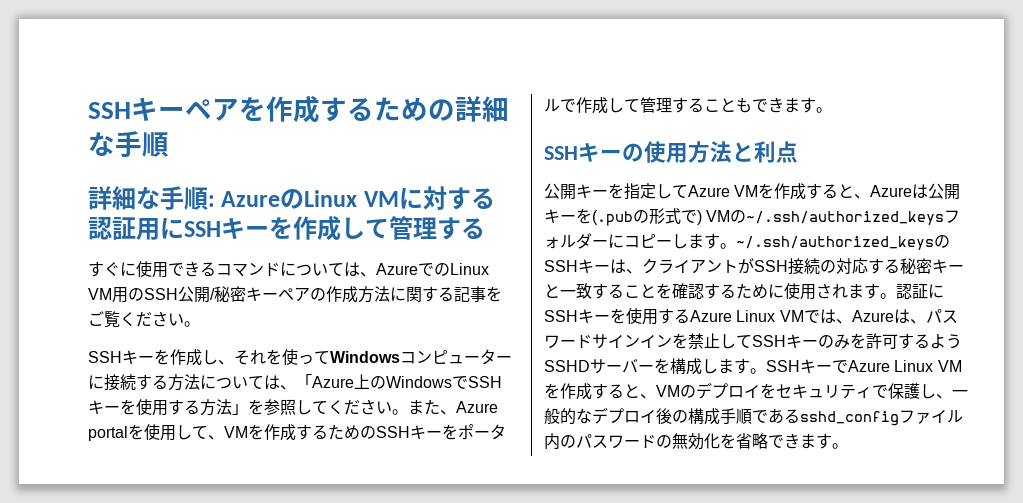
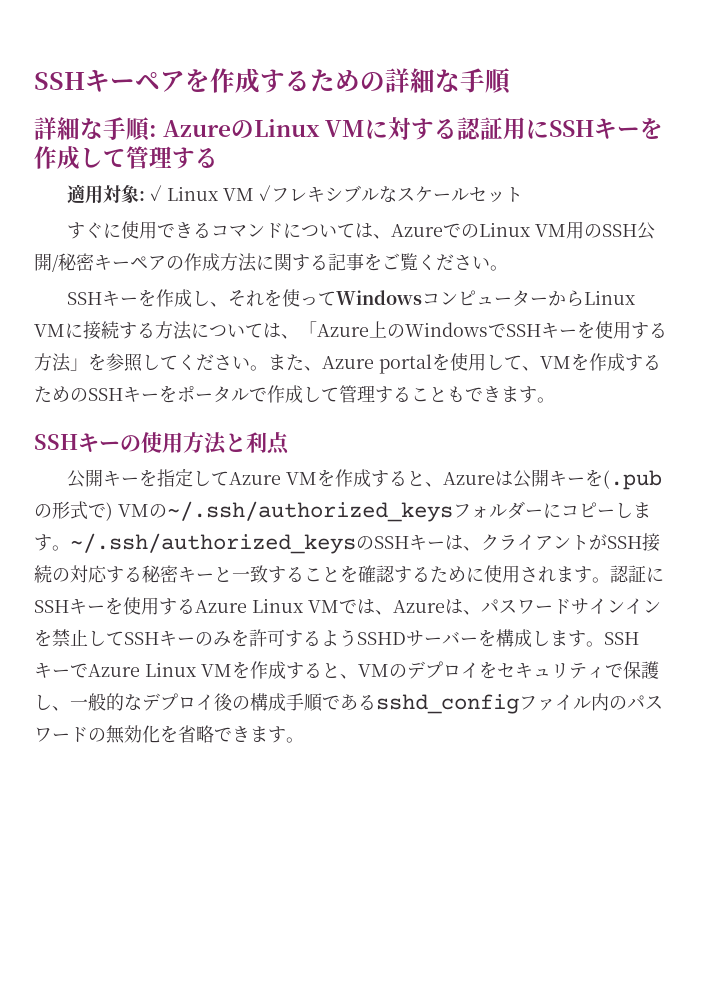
+ 適用対象: ✓ Linux VM ✓フレキシブルなスケールセット
- SSHキーを作成し、それを使ってWindowsコンピューターに接続する方法については、「Azure上のWindowsでSSHキーを使用する方法」を参照してください。
+ SSHキーを作成し、それを使ってWindowsコンピューターからLinux VMに接続する方法については、「Azure上のWindowsでSSHキーを使用する方法」を参照してください。

